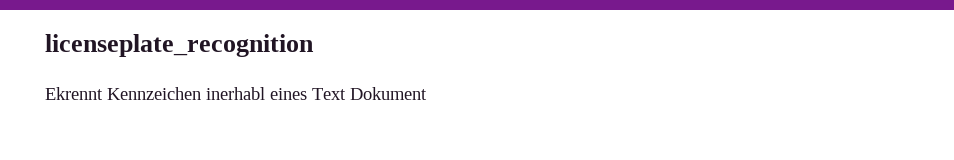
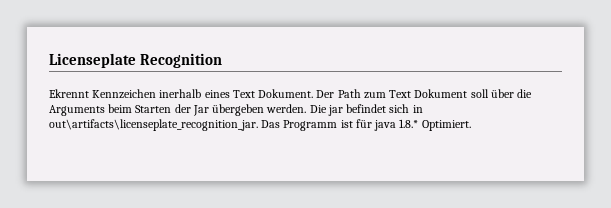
- licenseplate_recognition
+ Licenseplate Recognition
- Ekrennt Kennzeichen inerhabl eines Text Dokument
+ Ekrennt Kennzeichen inerhalb eines Text Dokument. Der Path zum Text Dokument soll über die Arguments beim Starten der Jar übergeben werden. Die jar befindet sich in out\artifacts\licenseplate_recognition_jar. Das Programm ist für java 1.8.* Optimiert.

